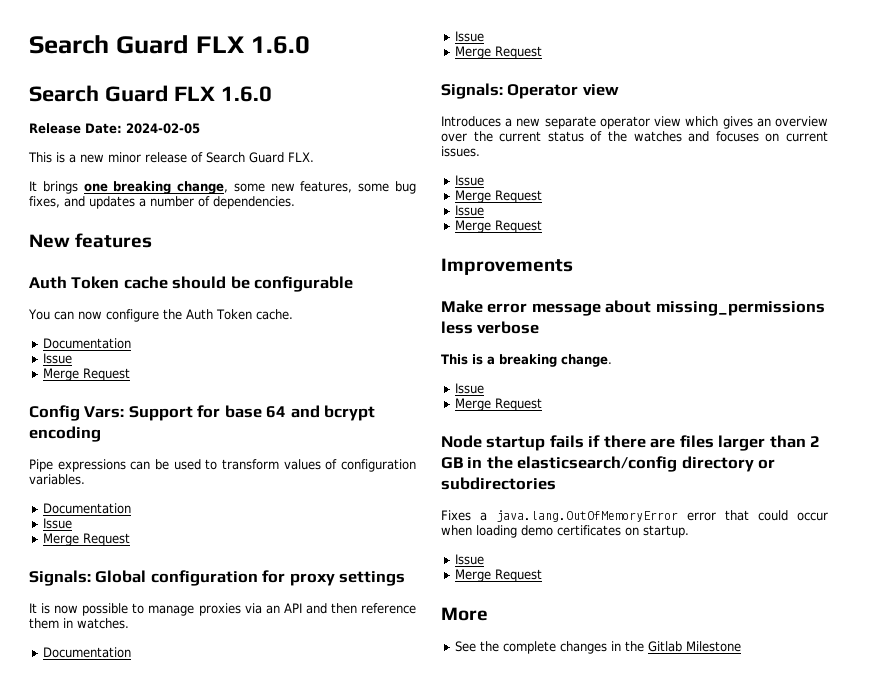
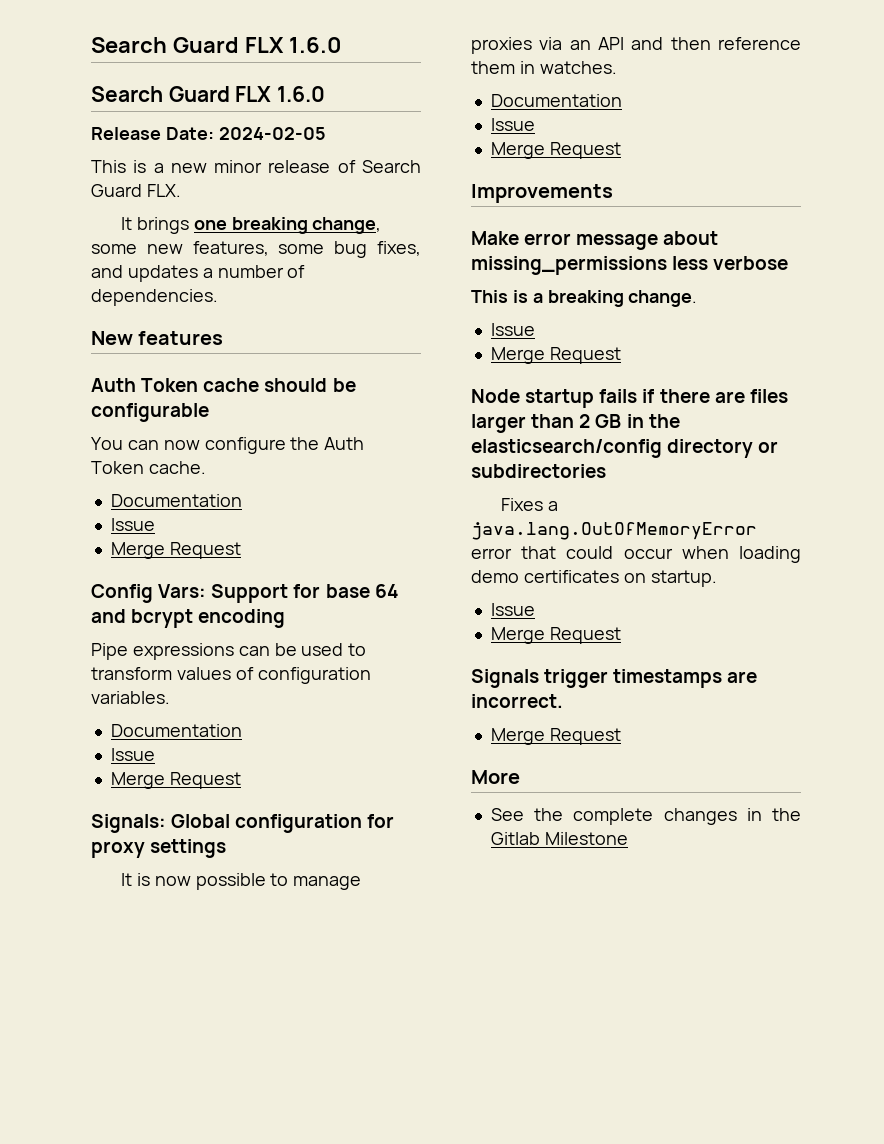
- Signals: Operator view
- Introduces a new separate operator view which gives an overview over the current status of the watches and focuses on current issues.
- Issue
- Merge Request
- Issue
- Merge Request
+ Signals trigger timestamps are incorrect.
+ Merge Request

